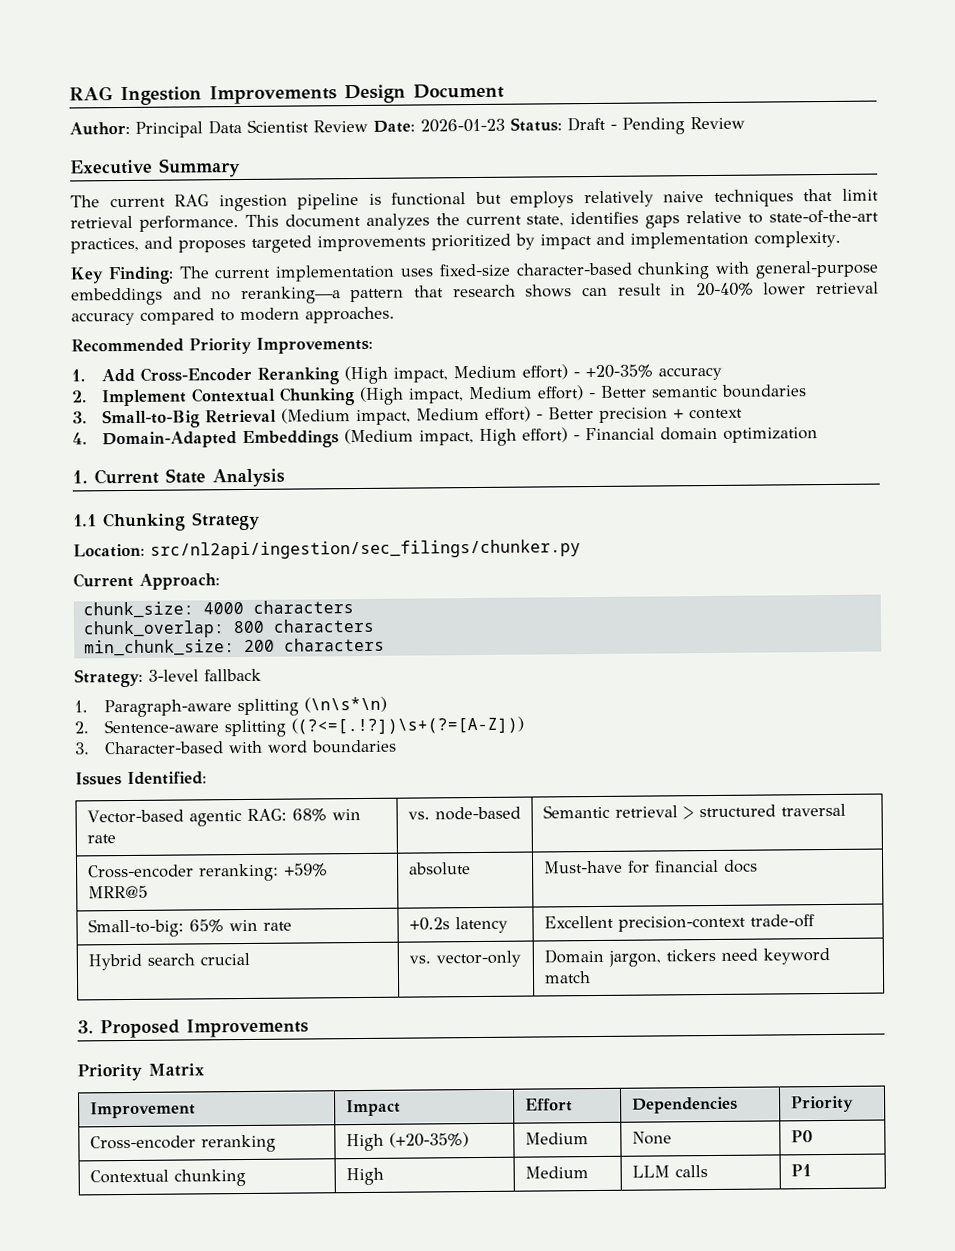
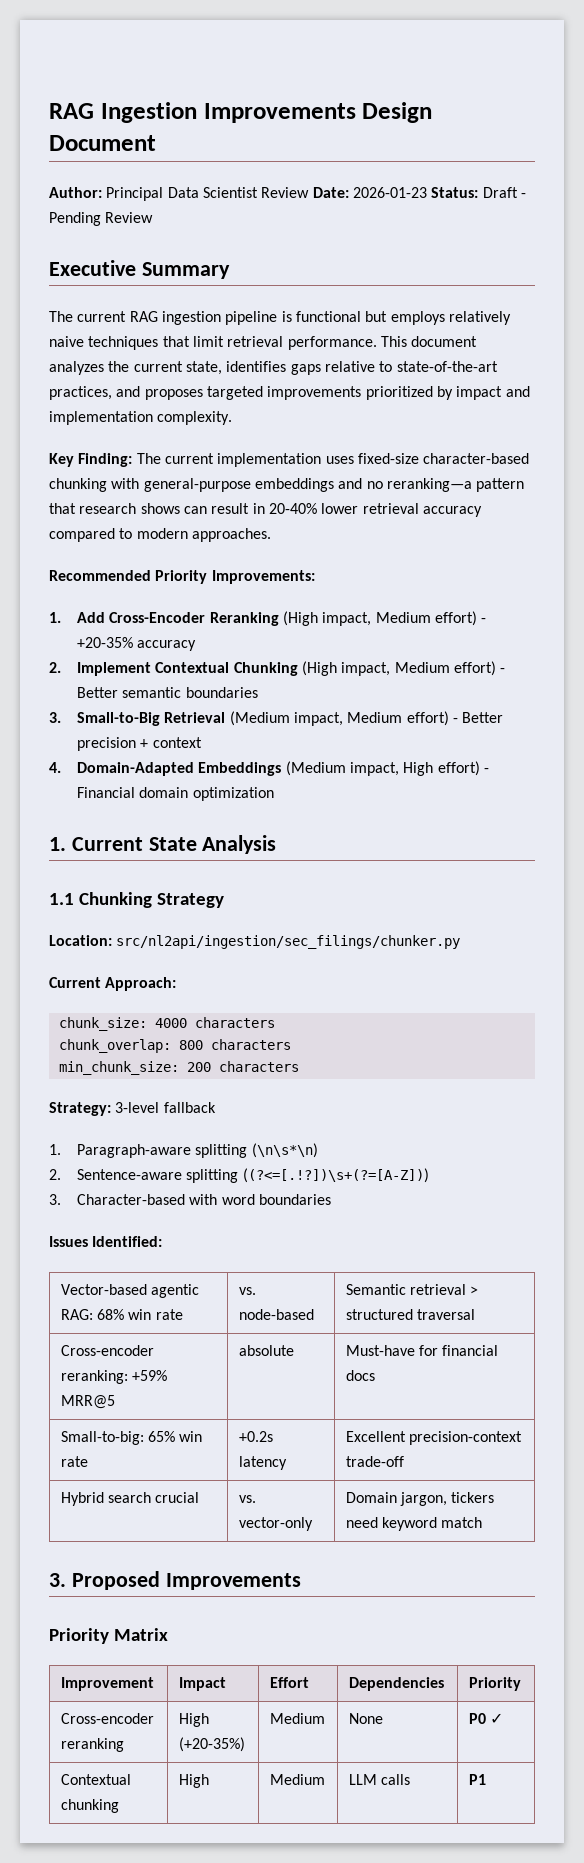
- Cross-encoder reranking | High (+20-35%) | Medium | None | P0
+ Cross-encoder reranking | High (+20-35%) | Medium | None | P0 ✓

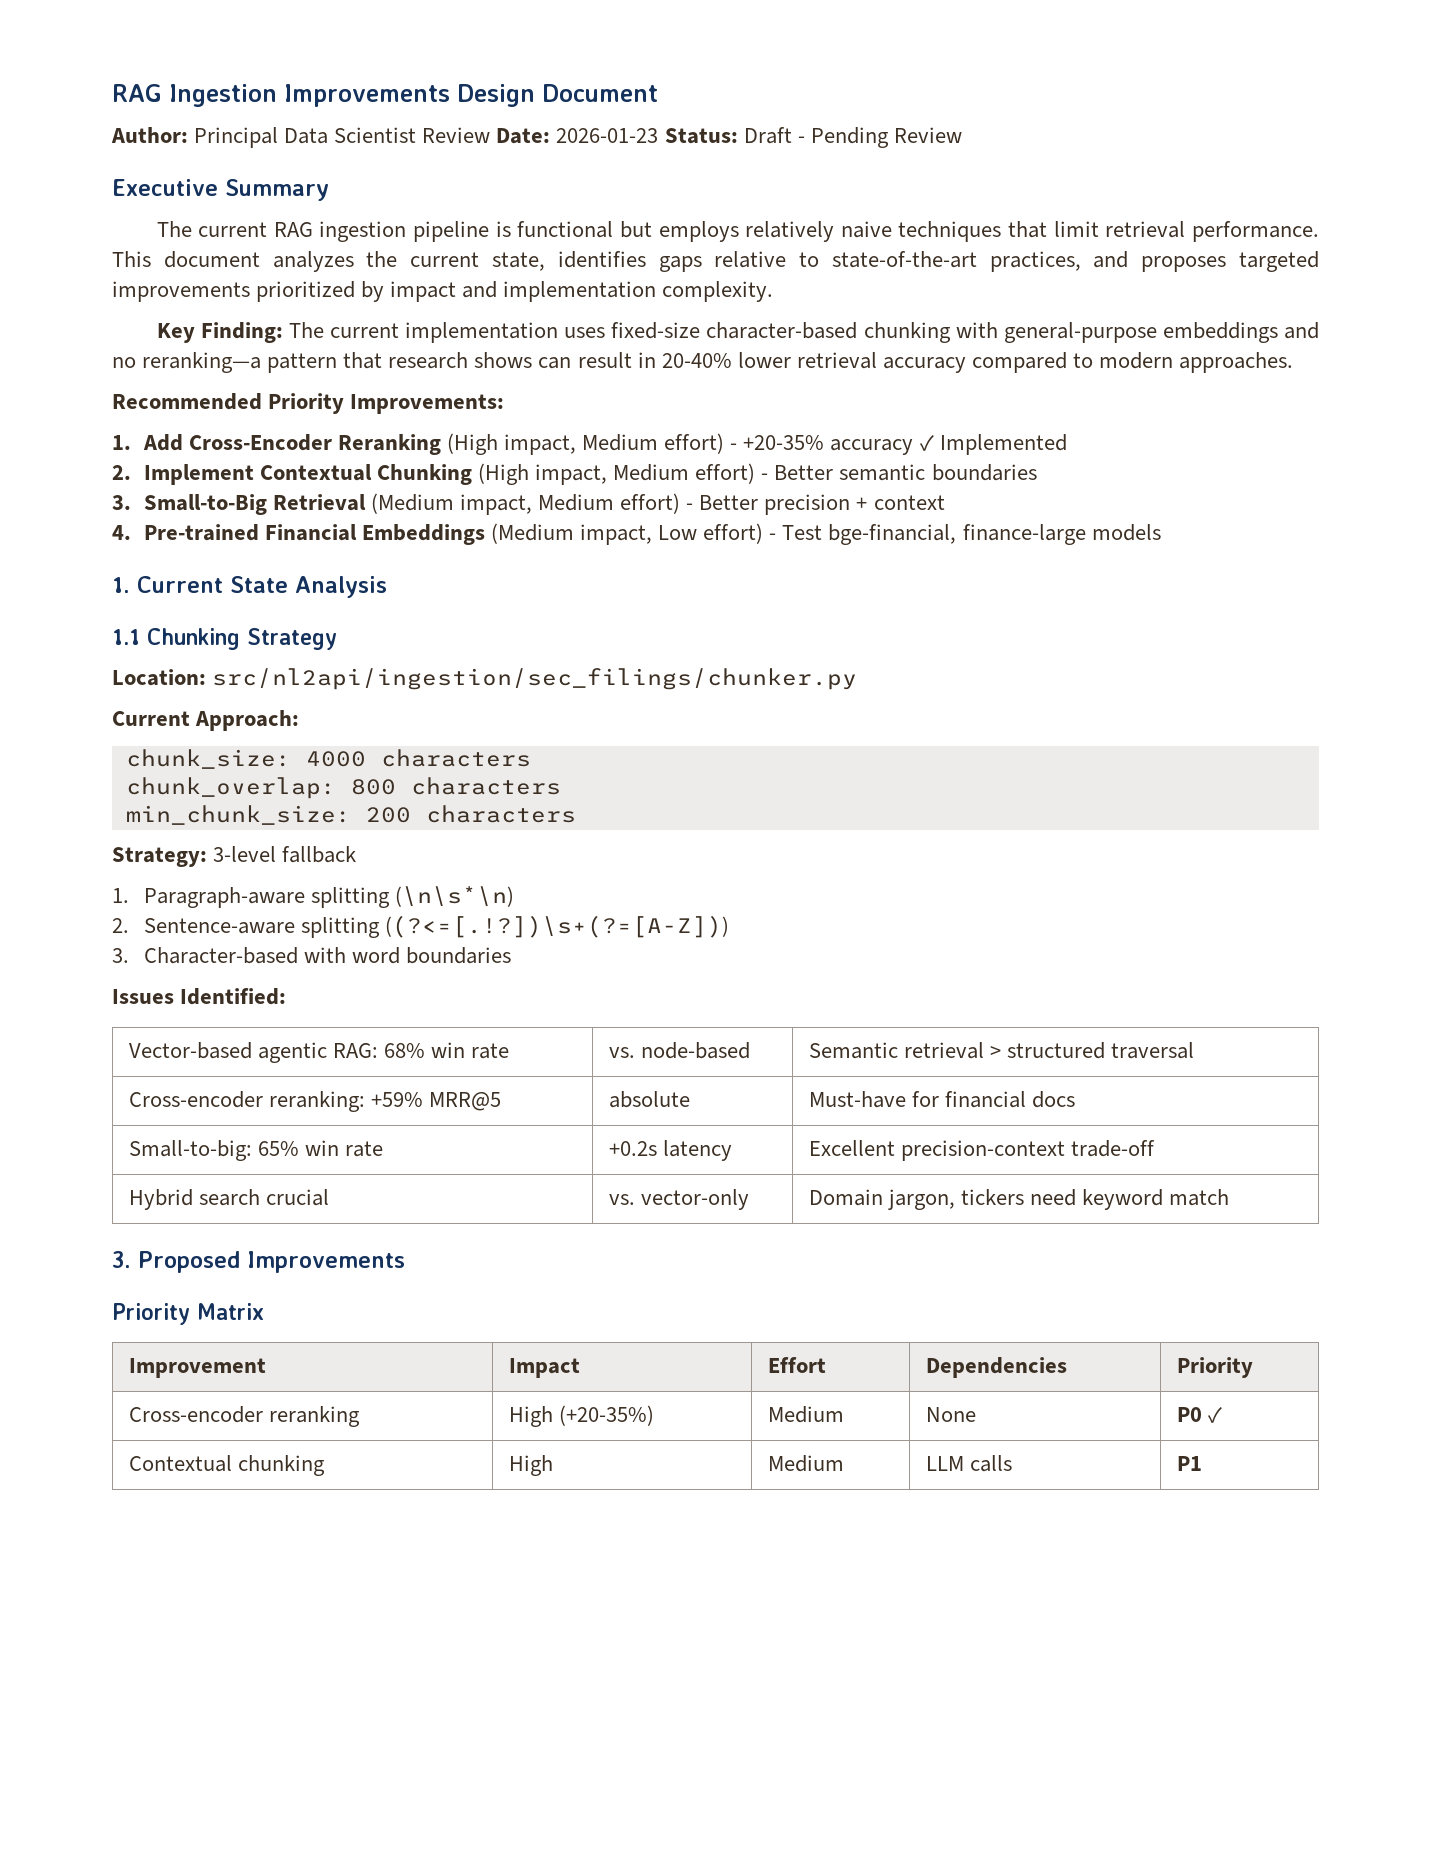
- 1. Add Cross-Encoder Reranking (High impact, Medium effort) - +20-35% accuracy
+ 1. Add Cross-Encoder Reranking (High impact, Medium effort) - +20-35% accuracy ✓ Implemented
- 4. Domain-Adapted Embeddings (Medium impact, High effort) - Financial domain optimization
+ 4. Pre-trained Financial Embeddings (Medium impact, Low effort) - Test bge-financial, finance-large models

